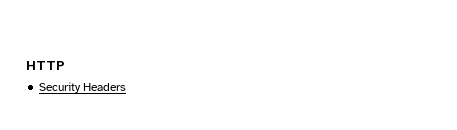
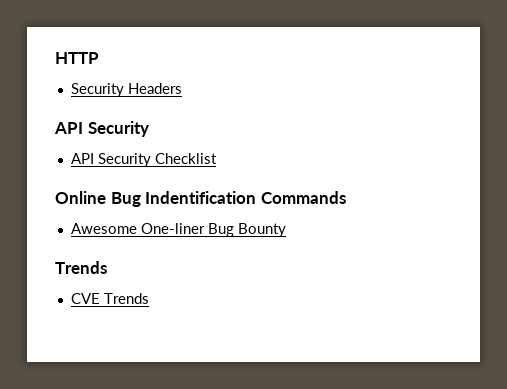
  Security Headers
+ API Security
+ API Security Checklist
+ Online Bug Indentification Commands
+ Awesome One-liner Bug Bounty
+ Trends
+ CVE Trends

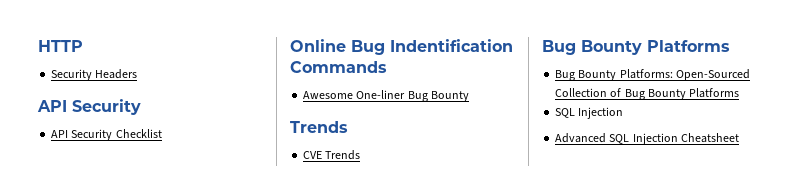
  CVE Trends
+ Bug Bounty Platforms
+ Bug Bounty Platforms: Open-Sourced Collection of Bug Bounty Platforms
+ SQL Injection
+ Advanced SQL Injection Cheatsheet

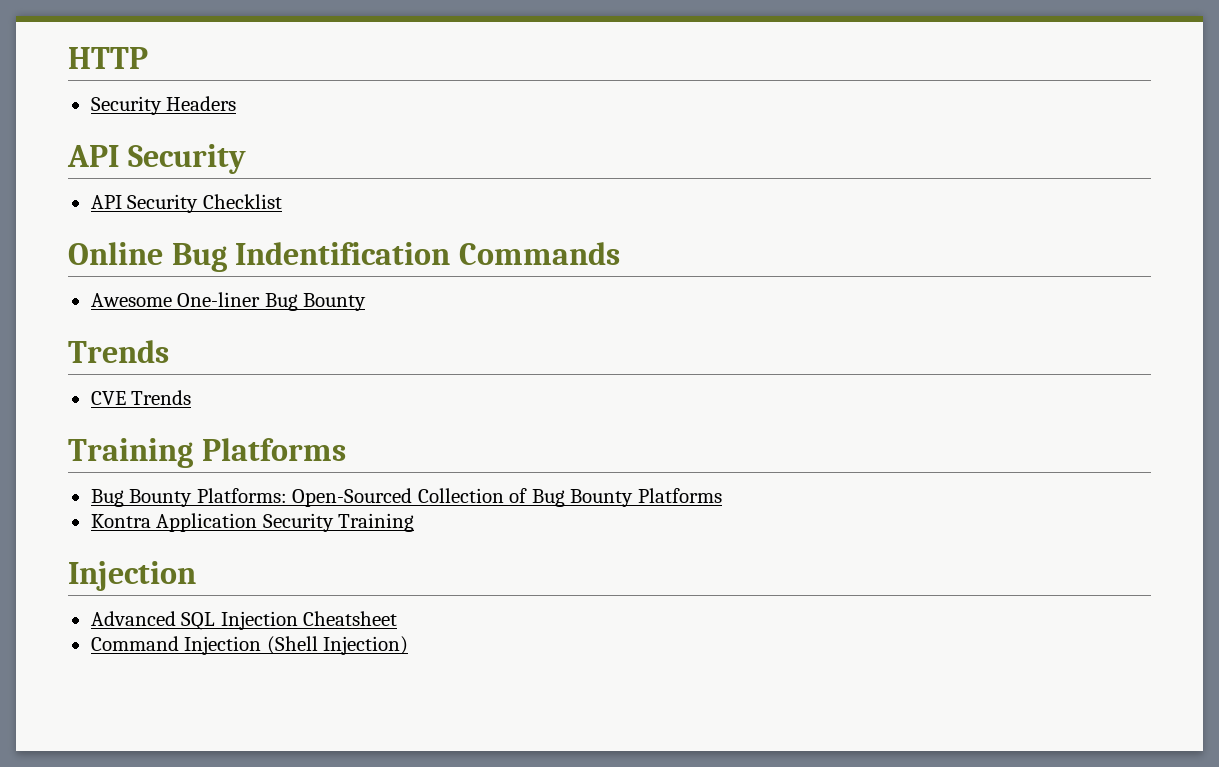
  CVE Trends
- Bug Bounty Platforms
+ Training Platforms
  Bug Bounty Platforms: Open-Sourced Collection of Bug Bounty Platforms
- SQL Injection
+ Kontra Application Security Training
+ Injection
+ Command Injection (Shell Injection)

